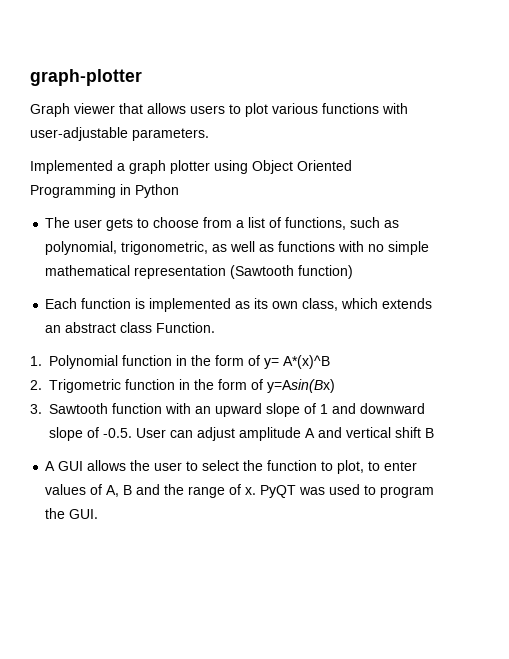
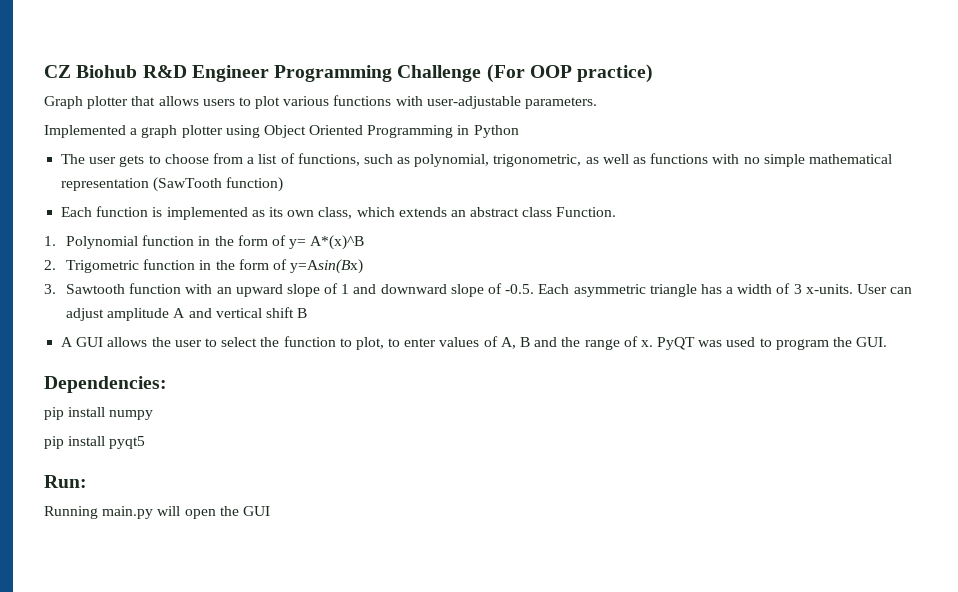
- graph-plotter
+ CZ Biohub R&D Engineer Programming Challenge (For OOP practice)
- Graph viewer that allows users to plot various functions with user-adjustable parameters.
+ Graph plotter that allows users to plot various functions with user-adjustable parameters.
- The user gets to choose from a list of functions, such as polynomial, trigonometric, as well as functions with no simple mathematical representation (Sawtooth function)
+ The user gets to choose from a list of functions, such as polynomial, trigonometric, as well as functions with no simple mathematical representation (SawTooth function)
- 3. Sawtooth function with an upward slope of 1 and downward slope of -0.5. User can adjust amplitude A and vertical shift B
+ 3. Sawtooth function with an upward slope of 1 and downward slope of -0.5. Each asymmetric triangle has a width of 3 x-units. User can adjust amplitude A and vertical shift B
+ Dependencies:
+ pip install numpy
+ pip install pyqt5
+ Run:
+ Running main.py will open the GUI

